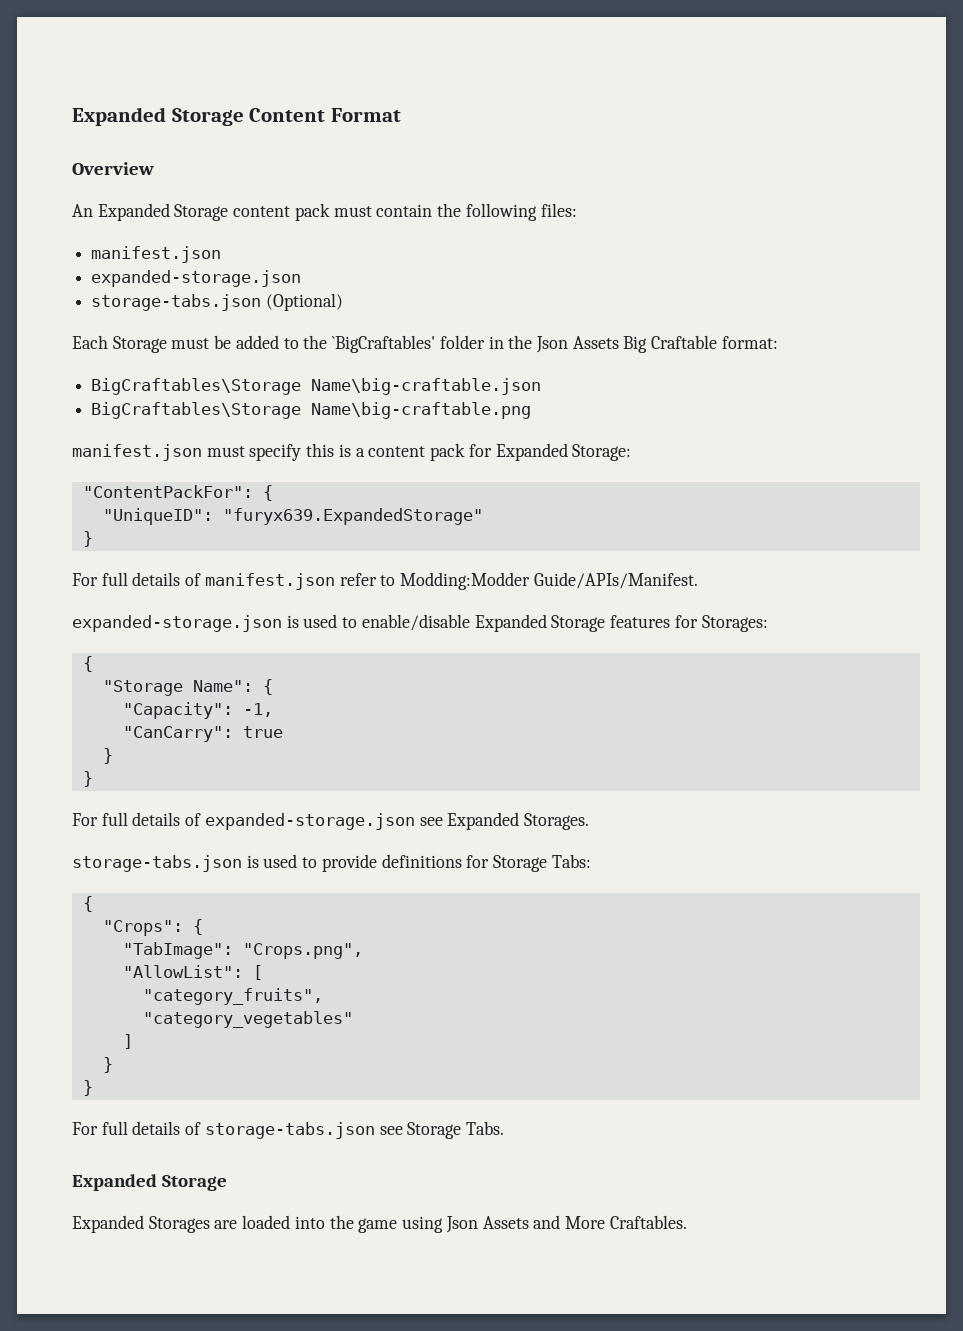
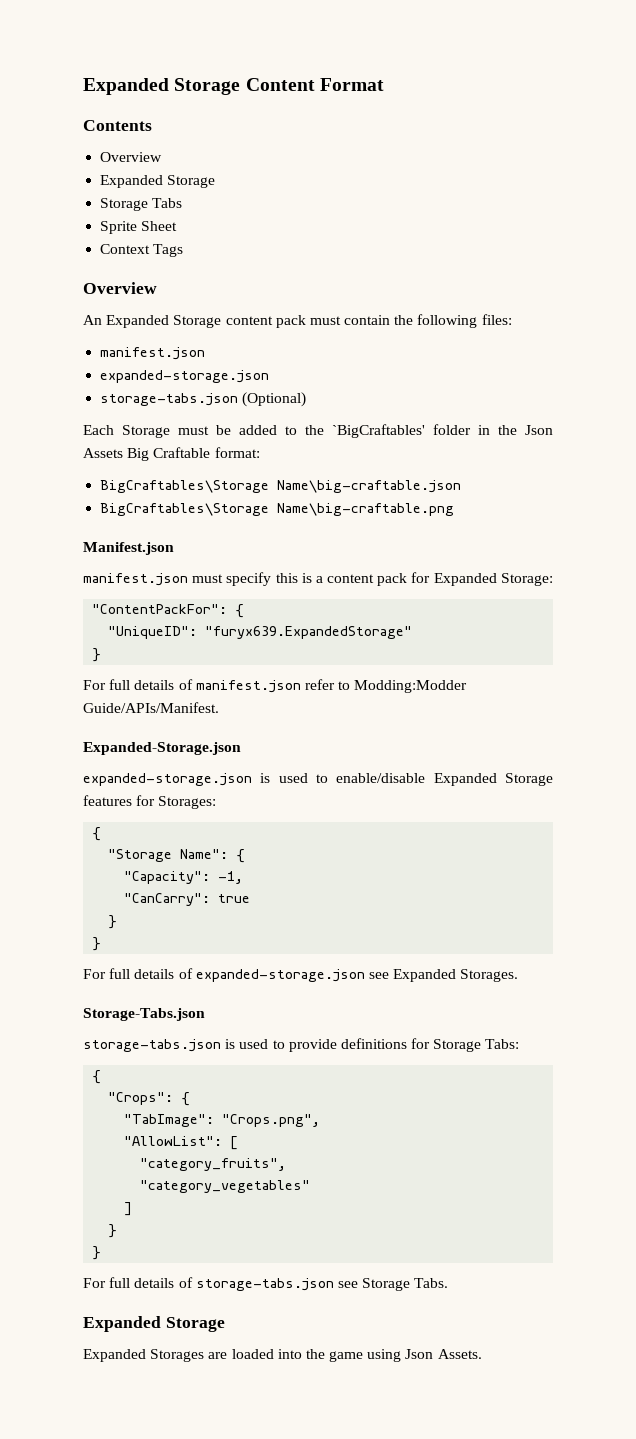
+ Contents
+ Overview
+ Expanded Storage
+ Storage Tabs
+ Sprite Sheet
+ Context Tags
+ Manifest.json
+ Expanded-Storage.json
+ Storage-Tabs.json
- Expanded Storages are loaded into the game using Json Assets and More Craftables.
+ Expanded Storages are loaded into the game using Json Assets.

